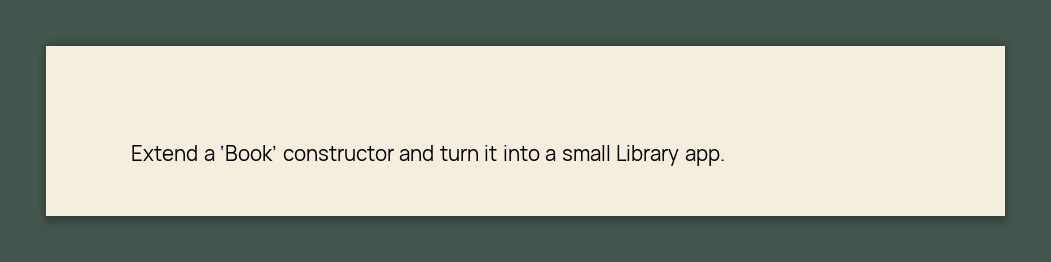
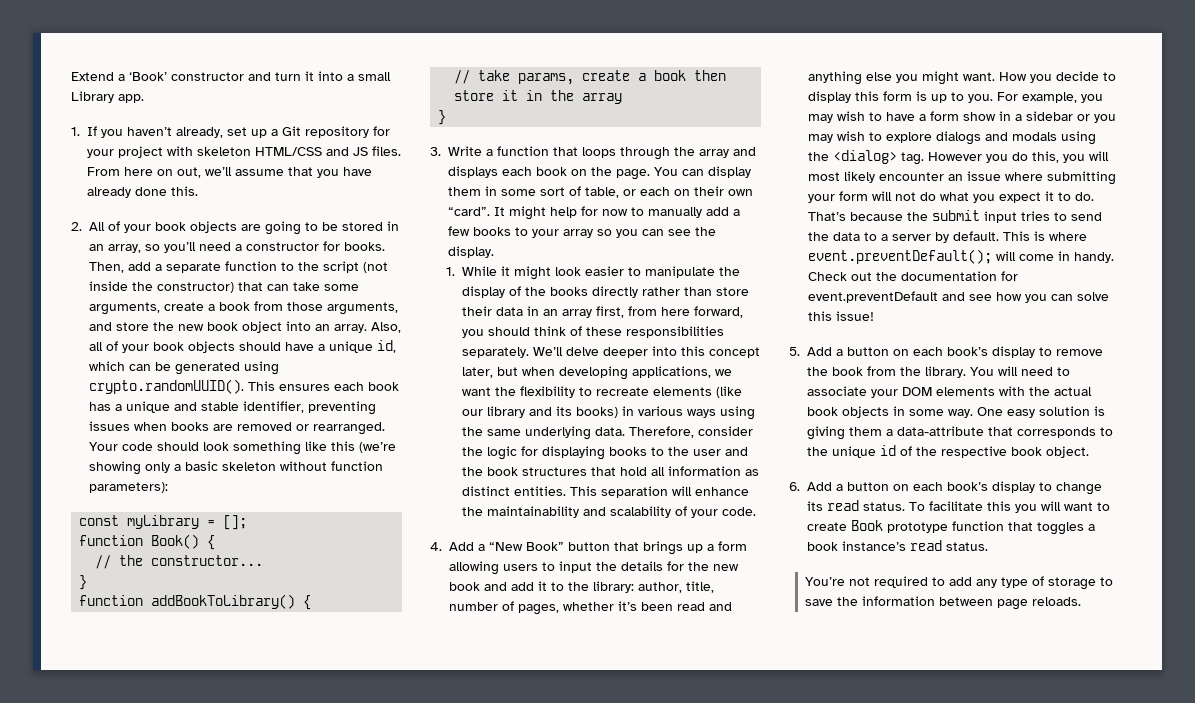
+ 1. If you haven’t already, set up a Git repository for your project with skeleton HTML/CSS and JS files. From here on out, we’ll assume that you have already done this.
+ 2. All of your book objects are going to be stored in an array, so you’ll need a constructor for books. Then, add a separate function to the script (not inside the constructor) that can take some arguments, create a book from those arguments, and store the new book object into an array. Also, all of your book objects should have a unique id, which can be generated using crypto.randomUUID(). This ensures each book has a unique and stable identifier, preventing issues when books are removed or rearranged. Your code should look something like this (we’re showing only a basic skeleton without function parameters):
+ const myLibrary = [];
+ function Book() {
+ // the constructor...
+ }
+ function addBookToLibrary() {
+ // take params, create a book then store it in the array
+ }
+ 3. Write a function that loops through the array and displays each book on the page. You can display them in some sort of table, or each on their own “card”. It might help for now to manually add a few books to your array so you can see the display.
+ 1. While it might look easier to manipulate the display of the books directly rather than store their data in an array first, from here forward, you should think of these responsibilities separately. We’ll delve deeper into this concept later, but when developing applications, we want the flexibility to recreate elements (like our library and its books) in various ways using the same underlying data. Therefore, consider the logic for displaying books to the user and the book structures that hold all information as distinct entities. This separation will enhance the maintainability and scalability of your code.
+ 4. Add a “New Book” button that brings up a form allowing users to input the details for the new book and add it to the library: author, title, number of pages, whether it’s been read and anything else you might want. How you decide to display this form is up to you. For example, you may wish to have a form show in a sidebar or you may wish to explore dialogs and modals using the <dialog> tag. However you do this, you will most likely encounter an issue where submitting your form will not do what you expect it to do. That’s because the submit input tries to send the data to a server by default. This is where event.preventDefault(); will come in handy. Check out the documentation for event.preventDefault and see how you can solve this issue!
+ 5. Add a button on each book’s display to remove the book from the library. You will need to associate your DOM elements with the actual book objects in some way. One easy solution is giving them a data-attribute that corresponds to the unique id of the respective book object.
+ 6. Add a button on each book’s display to change its read status. To facilitate this you will want to create Book prototype function that toggles a book instance’s read status.
+ You’re not required to add any type of storage to save the information between page reloads.

